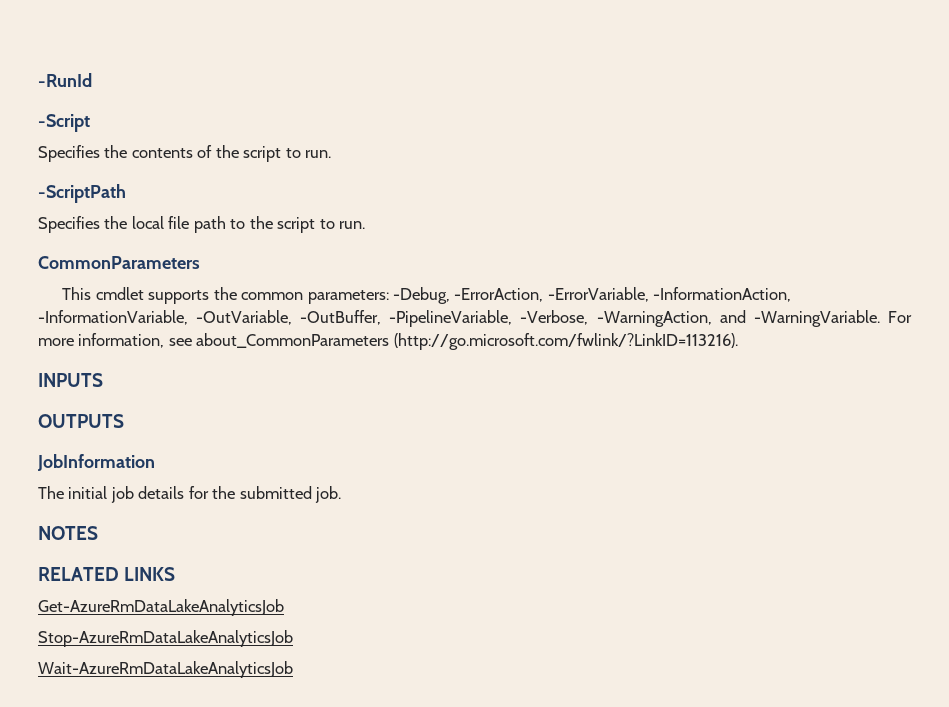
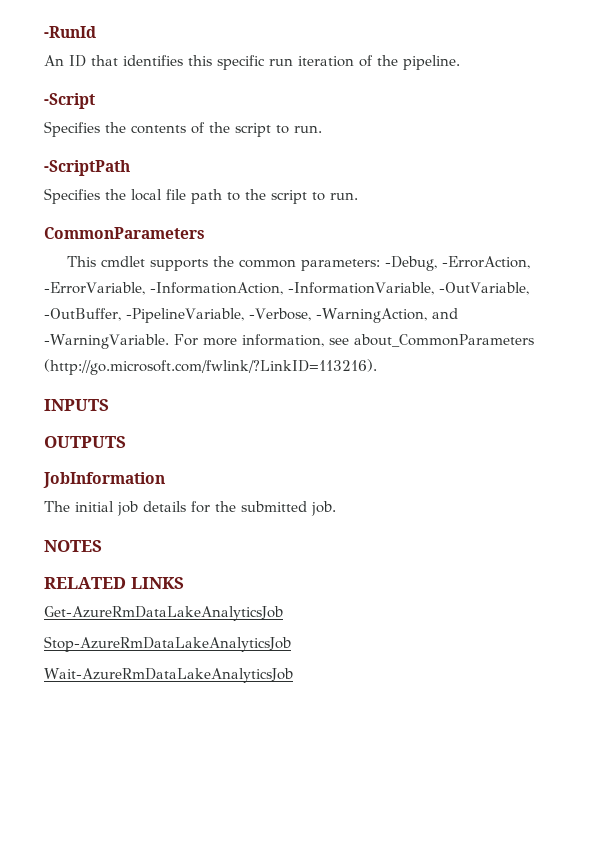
+ An ID that identifies this specific run iteration of the pipeline.

